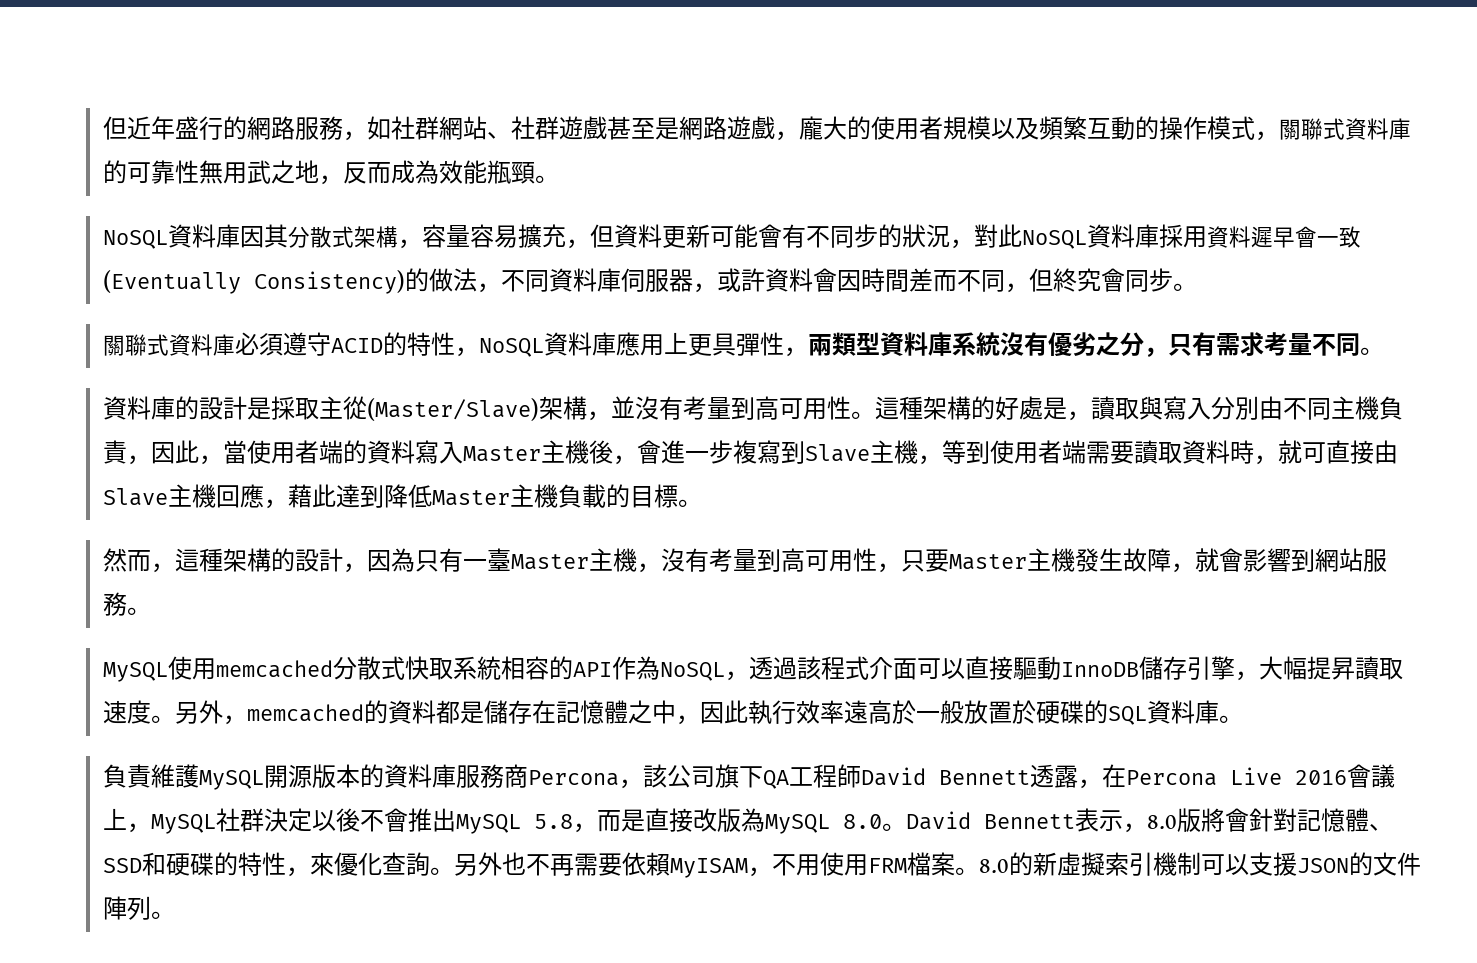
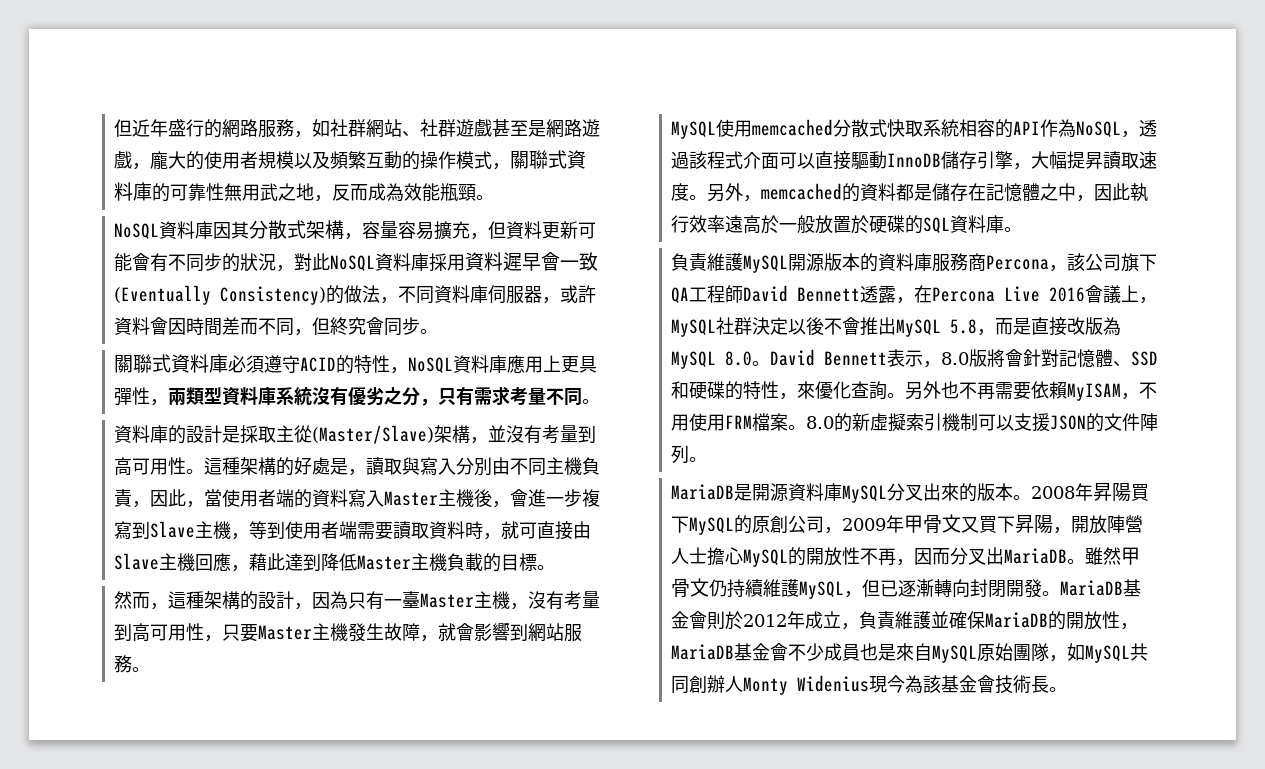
+ MariaDB是開源資料庫MySQL分叉出來的版本。2008年昇陽買下MySQL的原創公司，2009年甲骨文又買下昇陽，開放陣營人士擔心MySQL的開放性不再，因而分叉出MariaDB。雖然甲骨文仍持續維護MySQL，但已逐漸轉向封閉開發。MariaDB基金會則於2012年成立，負責維護並確保MariaDB的開放性，MariaDB基金會不少成員也是來自MySQL原始團隊，如MySQL共同創辦人Monty Widenius現今為該基金會技術長。

